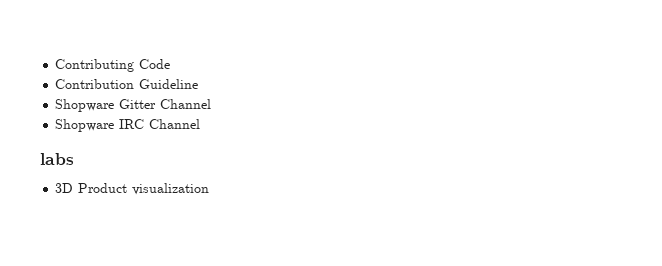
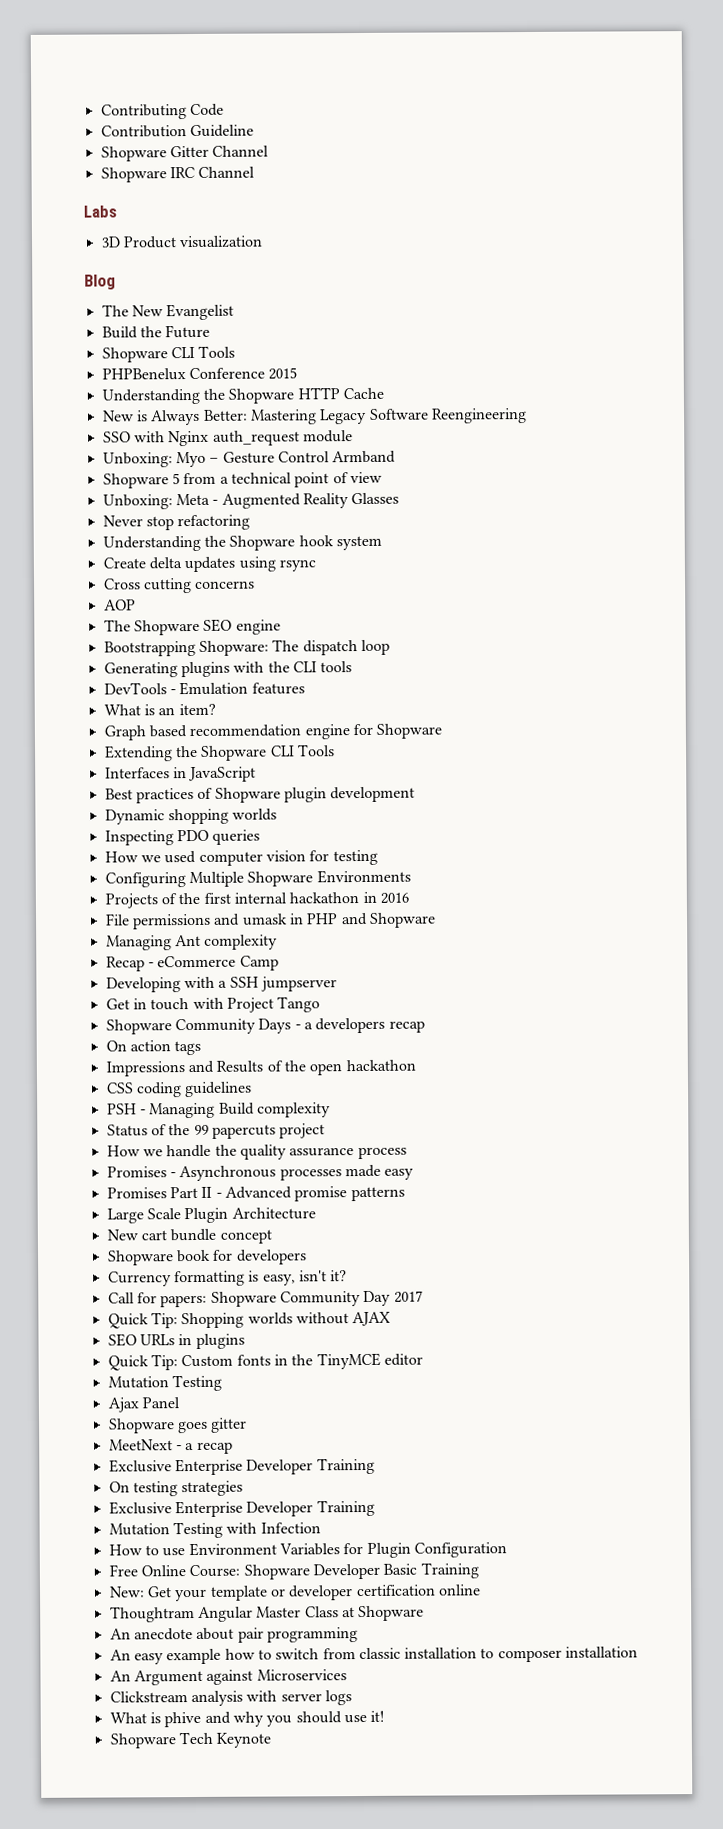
- labs
+ Labs
+ Blog
+ The New Evangelist
+ Build the Future
+ Shopware CLI Tools
+ PHPBenelux Conference 2015
+ Understanding the Shopware HTTP Cache
+ New is Always Better: Mastering Legacy Software Reengineering
+ SSO with Nginx auth_request module
+ Unboxing: Myo – Gesture Control Armband
+ Shopware 5 from a technical point of view
+ Unboxing: Meta - Augmented Reality Glasses
+ Never stop refactoring
+ Understanding the Shopware hook system
+ Create delta updates using rsync
+ Cross cutting concerns
+ AOP
+ The Shopware SEO engine
+ Bootstrapping Shopware: The dispatch loop
+ Generating plugins with the CLI tools
+ DevTools - Emulation features
+ What is an item?
+ Graph based recommendation engine for Shopware
+ Extending the Shopware CLI Tools
+ Interfaces in JavaScript
+ Best practices of Shopware plugin development
+ Dynamic shopping worlds
+ Inspecting PDO queries
+ How we used computer vision for testing
+ Configuring Multiple Shopware Environments
+ Projects of the first internal hackathon in 2016
+ File permissions and umask in PHP and Shopware
+ Managing Ant complexity
+ Recap - eCommerce Camp
+ Developing with a SSH jumpserver
+ Get in touch with Project Tango
+ Shopware Community Days - a developers recap
+ On action tags
+ Impressions and Results of the open hackathon
+ CSS coding guidelines
+ PSH - Managing Build complexity
+ Status of the 99 papercuts project
+ How we handle the quality assurance process
+ Promises - Asynchronous processes made easy
+ Promises Part II - Advanced promise patterns
+ Large Scale Plugin Architecture
+ New cart bundle concept
+ Shopware book for developers
+ Currency formatting is easy, isn't it?
+ Call for papers: Shopware Community Day 2017
+ Quick Tip: Shopping worlds without AJAX
+ SEO URLs in plugins
+ Quick Tip: Custom fonts in the TinyMCE editor
+ Mutation Testing
+ Ajax Panel
+ Shopware goes gitter
+ MeetNext - a recap
+ Exclusive Enterprise Developer Training
+ On testing strategies
+ Exclusive Enterprise Developer Training
+ Mutation Testing with Infection
+ How to use Environment Variables for Plugin Configuration
+ Free Online Course: Shopware Developer Basic Training
+ New: Get your template or developer certification online
+ Thoughtram Angular Master Class at Shopware
+ An anecdote about pair programming
+ An easy example how to switch from classic installation to composer installation
+ An Argument against Microservices
+ Clickstream analysis with server logs
+ What is phive and why you should use it!
+ Shopware Tech Keynote

